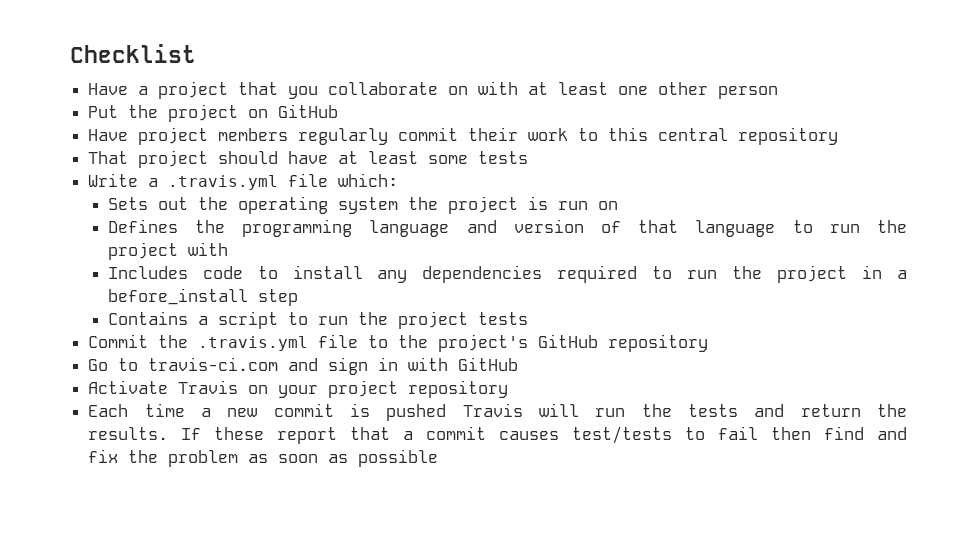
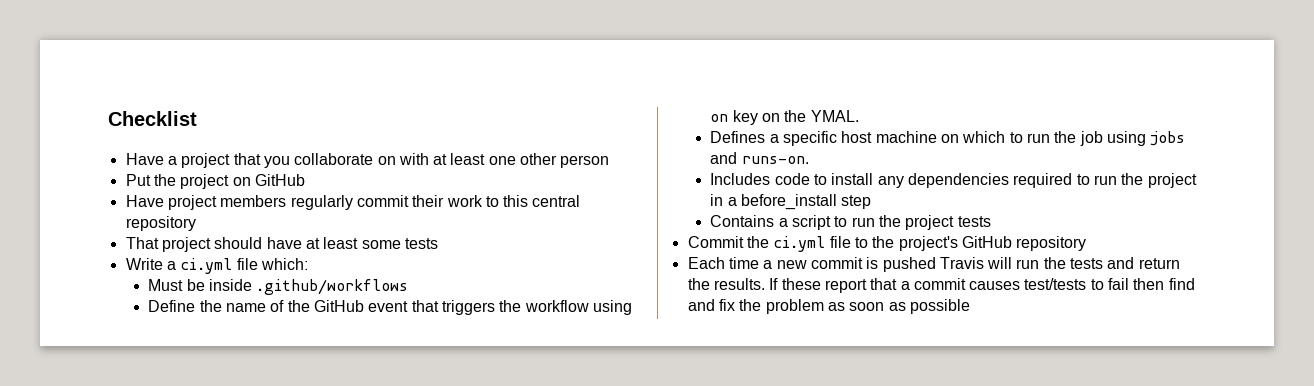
- Write a .travis.yml file which:
+ Write a ci.yml file which:
- Sets out the operating system the project is run on
- Defines the programming language and version of that language to run the project with
+ Must be inside .github/workflows
+ Define the name of the GitHub event that triggers the workflow using on key on the YMAL.
+ Defines a specific host machine on which to run the job using jobs and runs-on.
- Commit the .travis.yml file to the project's GitHub repository
+ Commit the ci.yml file to the project's GitHub repository
- Go to travis-ci.com and sign in with GitHub
- Activate Travis on your project repository

